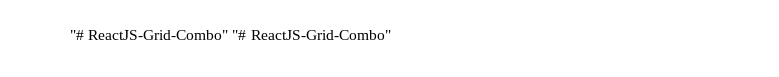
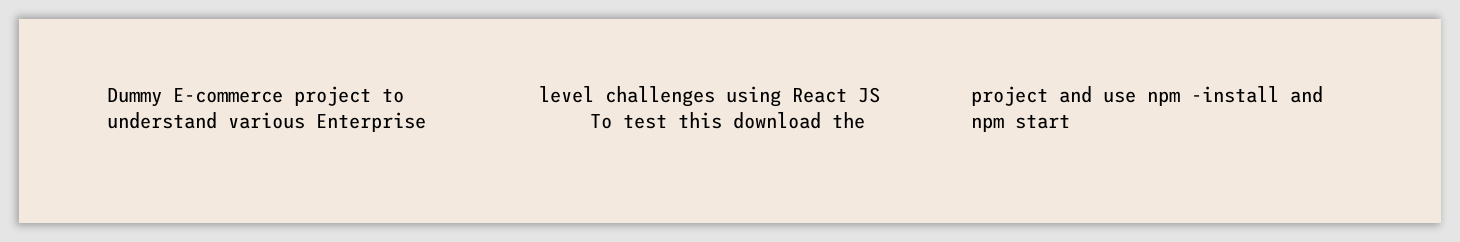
- "# ReactJS-Grid-Combo" "# ReactJS-Grid-Combo"
+ Dummy E-commerce project to understand various Enterprise level challenges using React JS
+ To test this download the project and use npm -install and npm start

